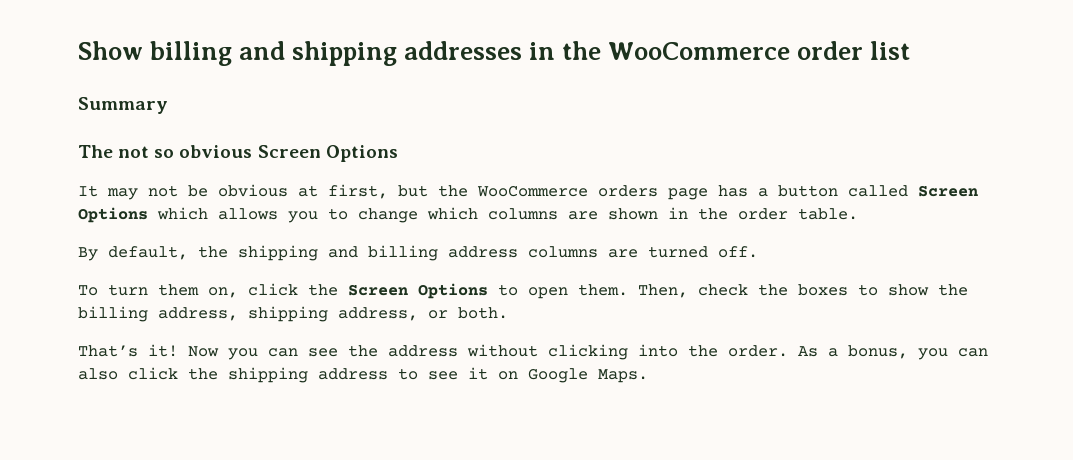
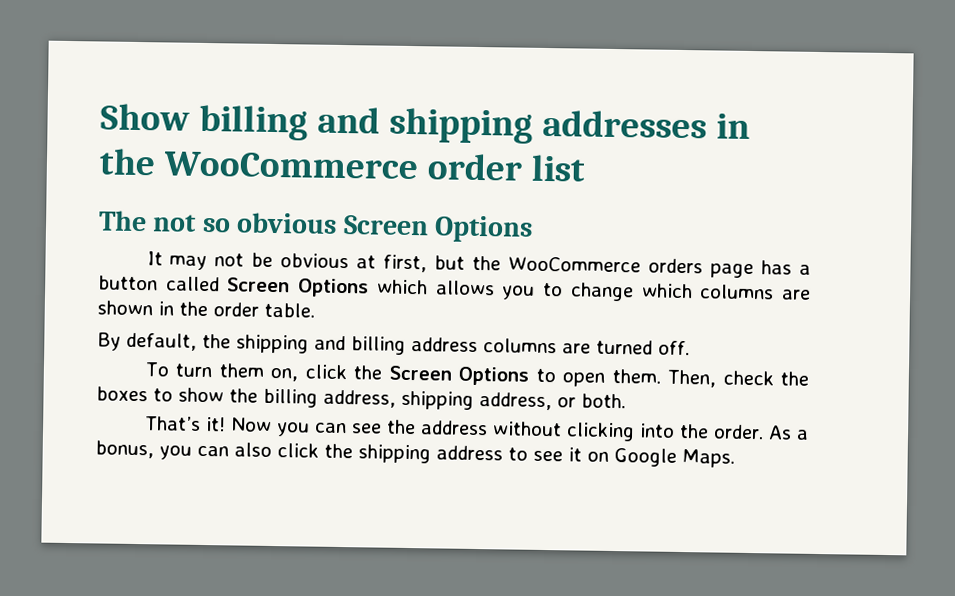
- Summary

